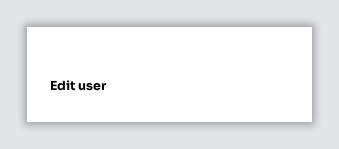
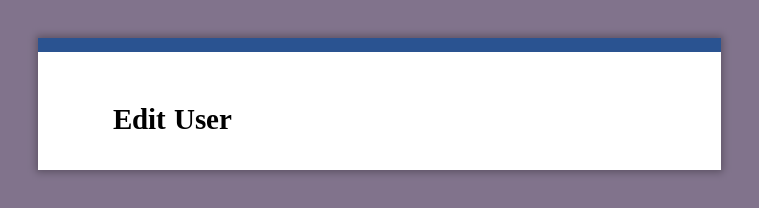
- Edit user
+ Edit User

